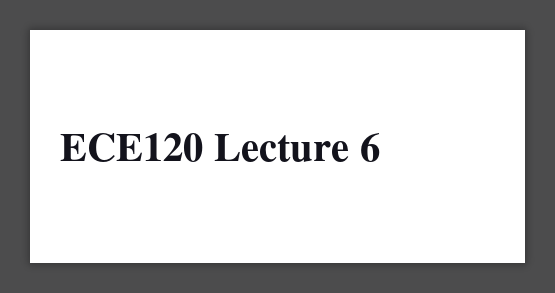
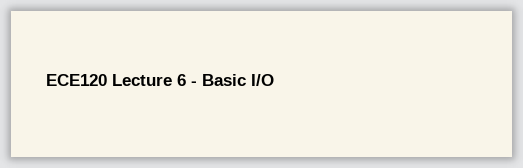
- ECE120 Lecture 6
+ ECE120 Lecture 6 - Basic I/O

